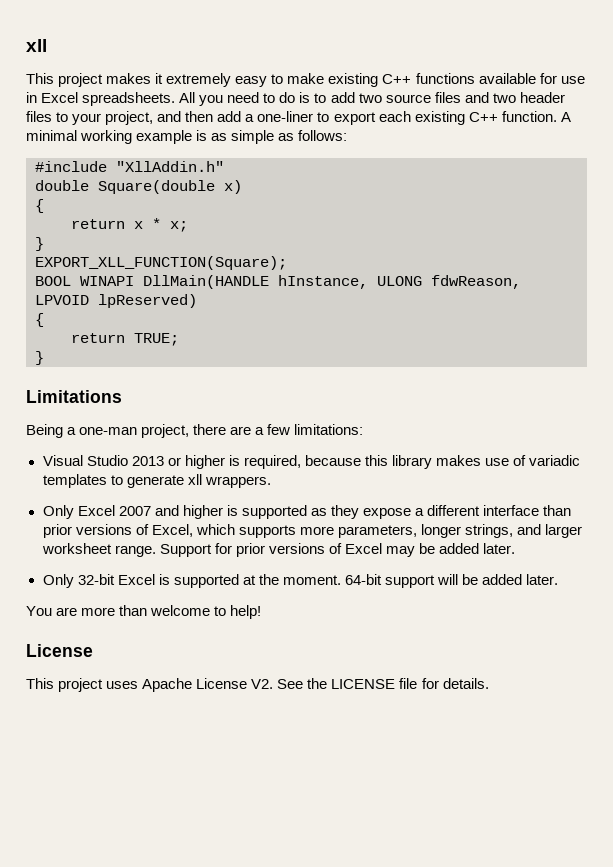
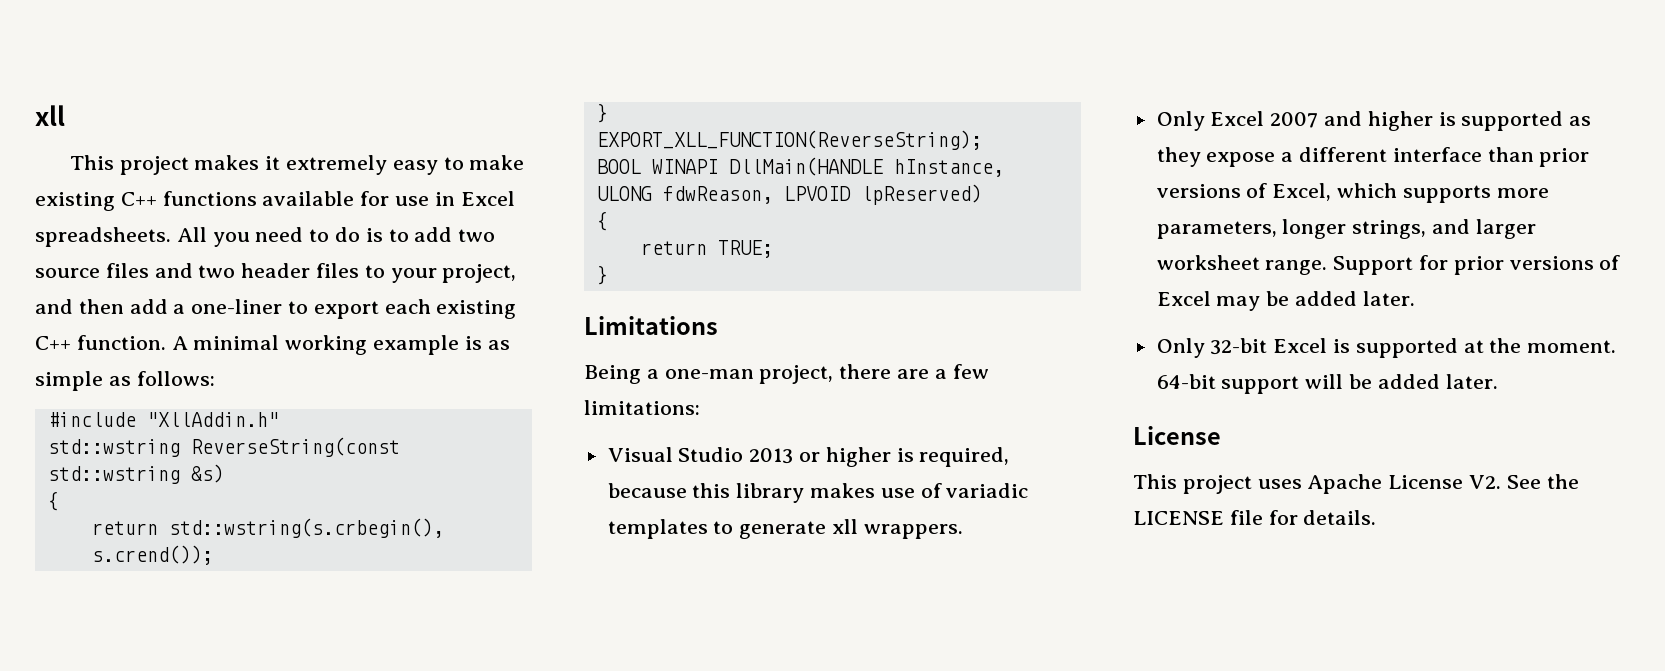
- double Square(double x)
+ std::wstring ReverseString(const std::wstring &s)
  {
- return x * x;
+ return std::wstring(s.crbegin(), s.crend());
  }
- EXPORT_XLL_FUNCTION(Square);
+ EXPORT_XLL_FUNCTION(ReverseString);
- You are more than welcome to help!

